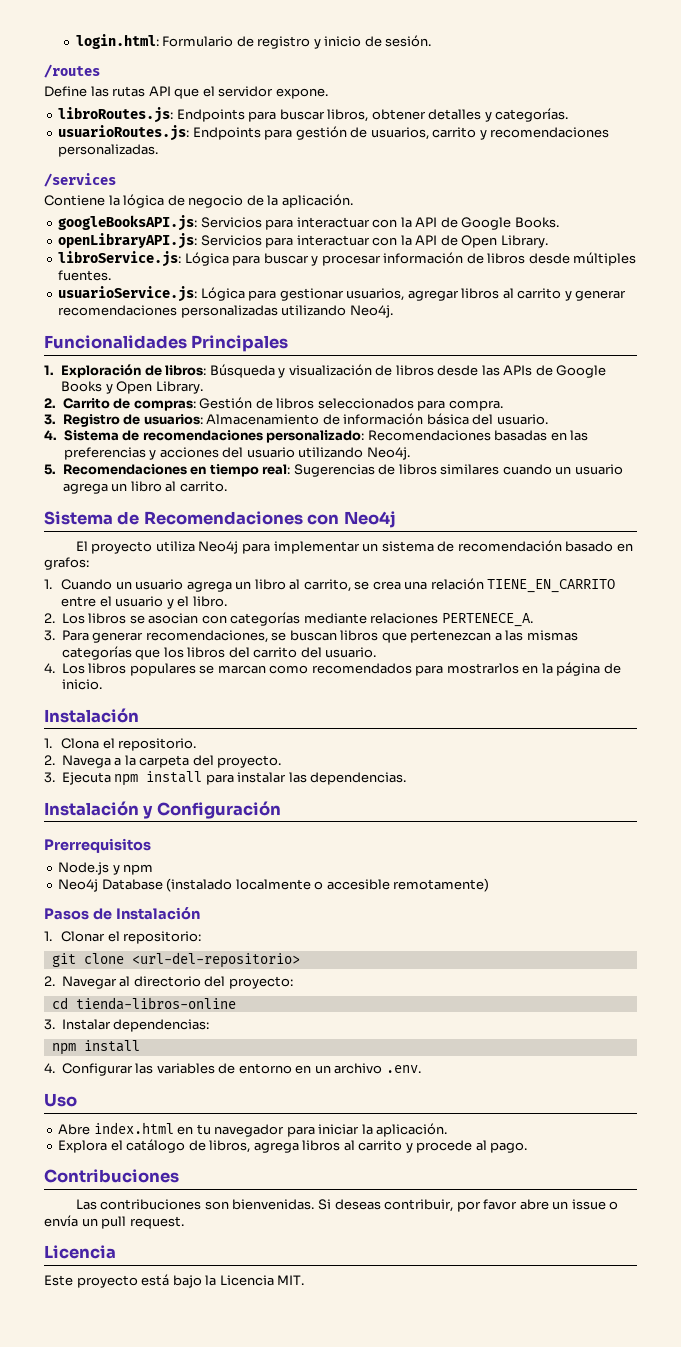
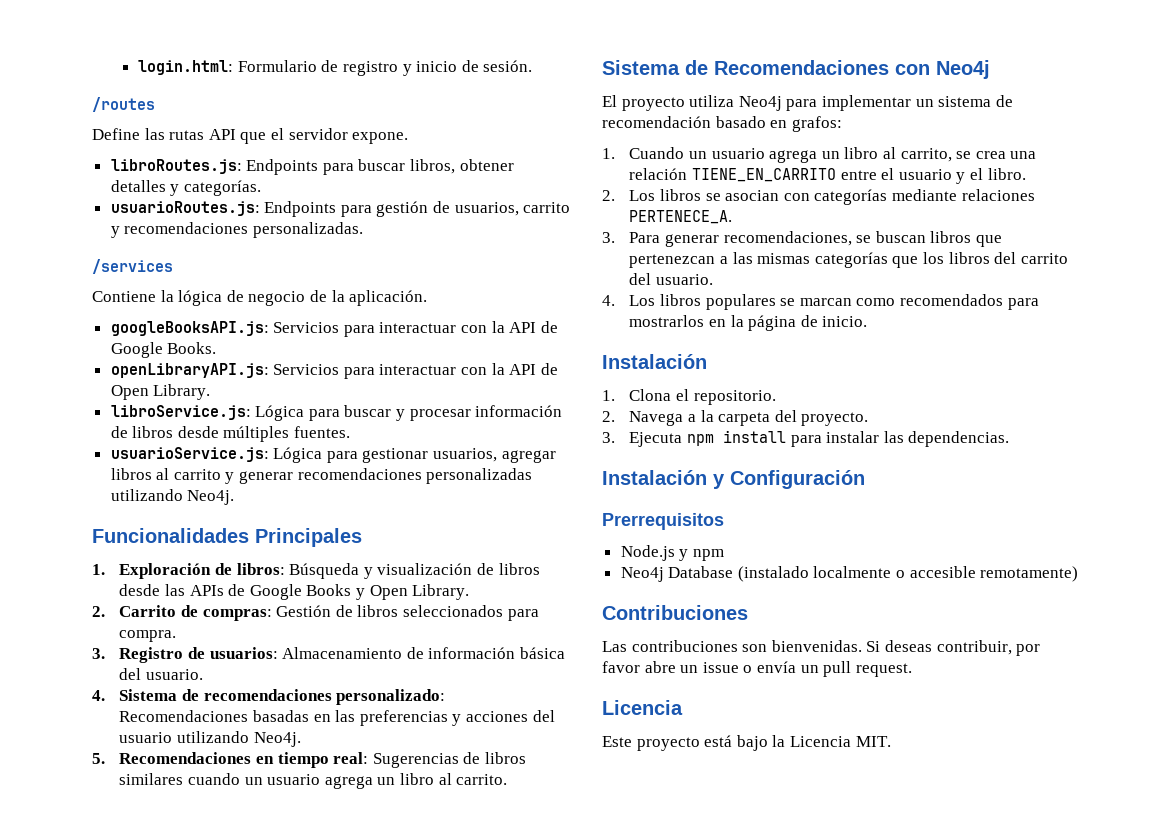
- Pasos de Instalación
- 1. Clonar el repositorio:
- git clone <url-del-repositorio>
- 2. Navegar al directorio del proyecto:
- cd tienda-libros-online
- 3. Instalar dependencias:
- npm install
- 4. Configurar las variables de entorno en un archivo .env.
- Uso
- Abre index.html en tu navegador para iniciar la aplicación.
- Explora el catálogo de libros, agrega libros al carrito y procede al pago.

